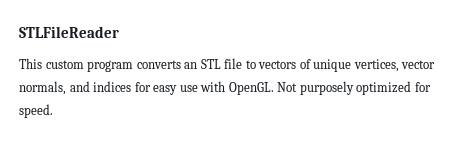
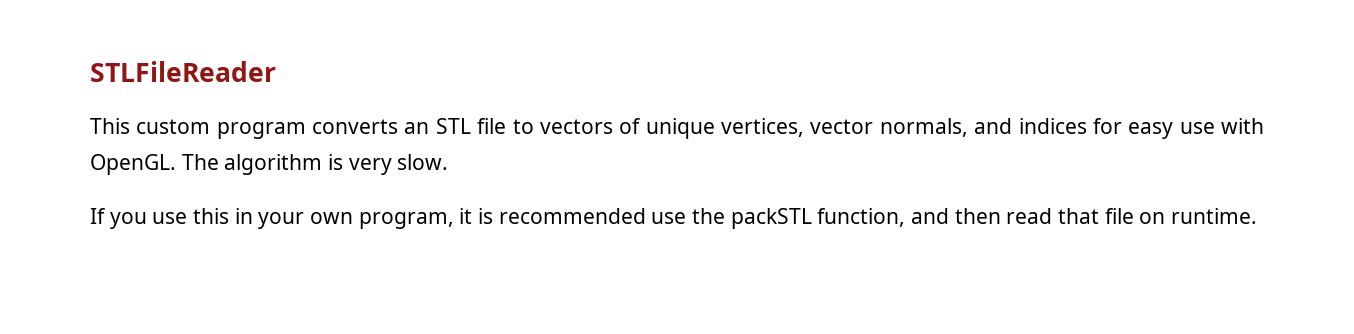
- Not purposely optimized for speed.
+ The algorithm is very slow.
+ If you use this in your own program, it is recommended use the packSTL function, and then read that file on runtime.

